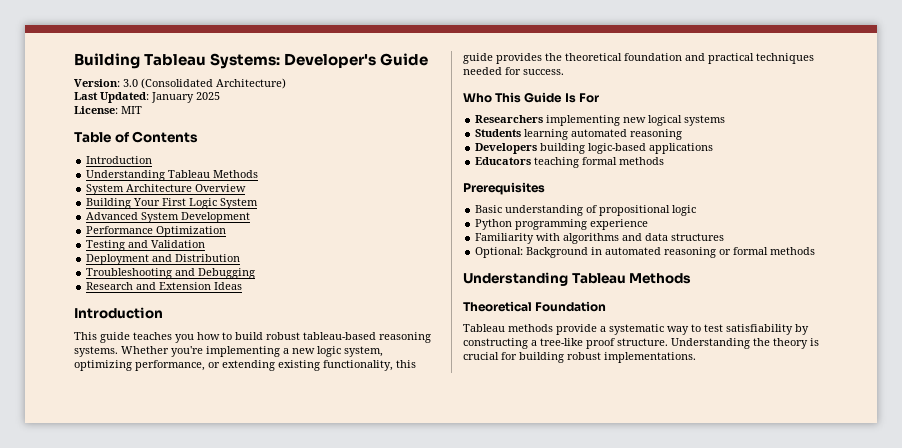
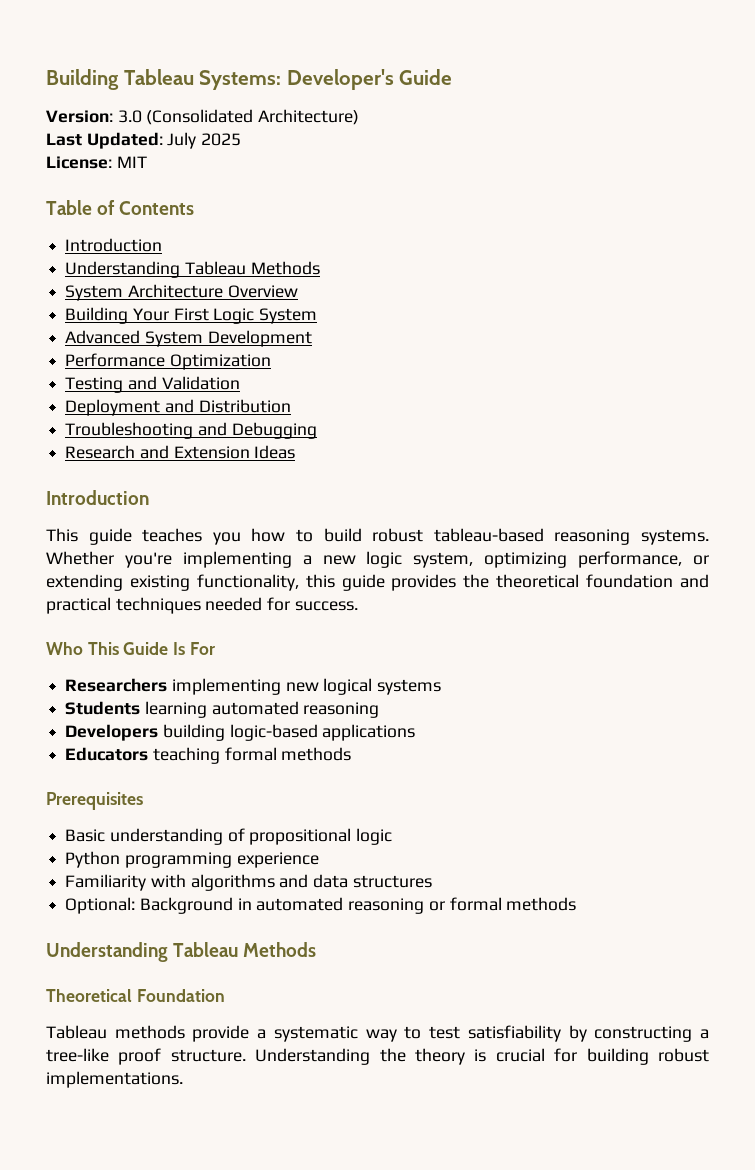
- Last Updated: January 2025
+ Last Updated: July 2025

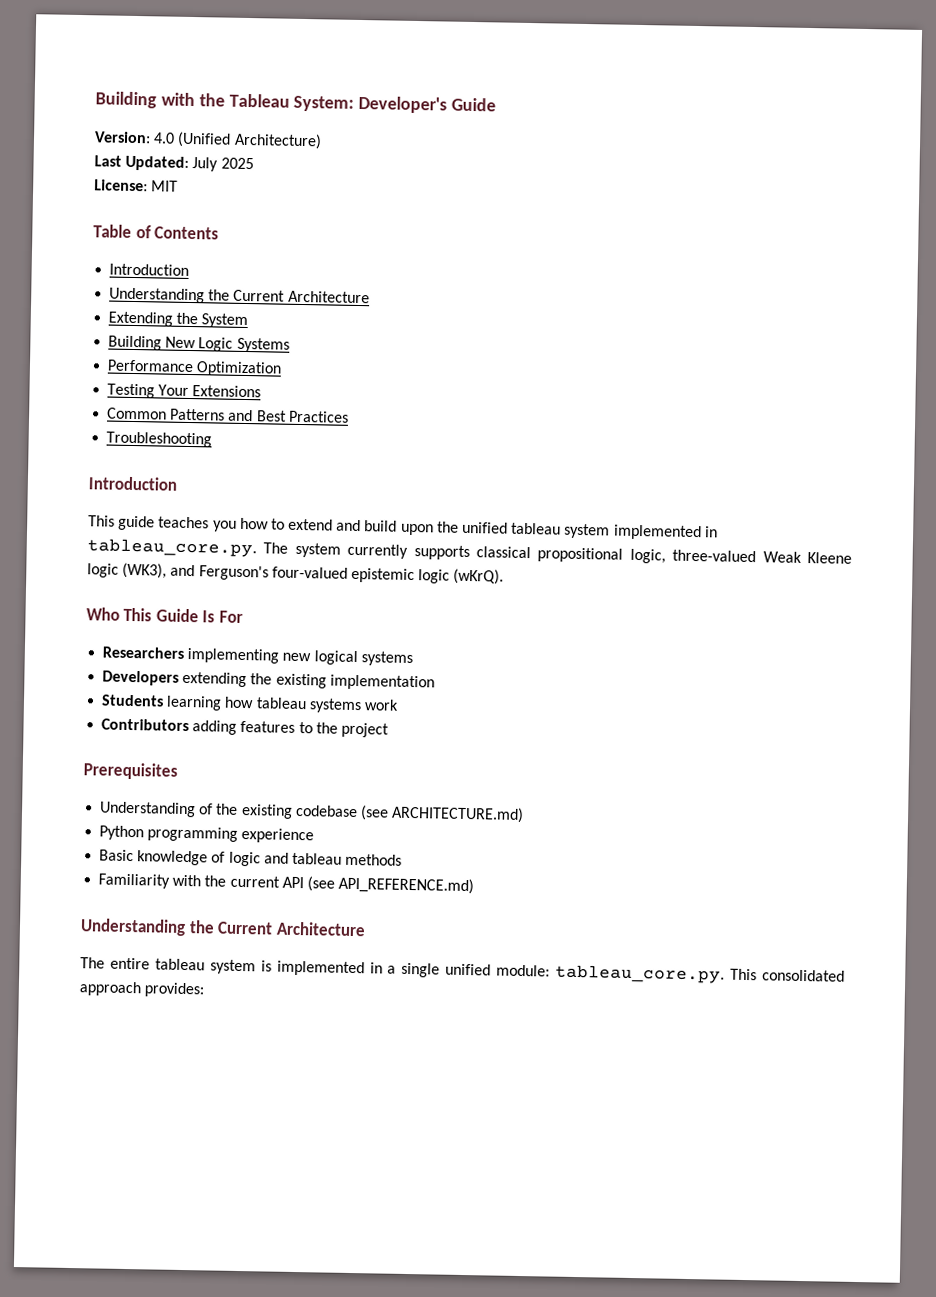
- Building Tableau Systems: Developer's Guide
+ Building with the Tableau System: Developer's Guide
- Version: 3.0 (Consolidated Architecture)
+ Version: 4.0 (Unified Architecture)
  Table of Contents
  Introduction
- Understanding Tableau Methods
- System Architecture Overview
- Building Your First Logic System
- Advanced System Development
+ Understanding the Current Architecture
+ Extending the System
+ Building New Logic Systems
  Performance Optimization
- Testing and Validation
- Deployment and Distribution
- Troubleshooting and Debugging
- Research and Extension Ideas
+ Testing Your Extensions
+ Common Patterns and Best Practices
+ Troubleshooting
- This guide teaches you how to build robust tableau-based reasoning systems. Whether you're implementing a new logic system, optimizing performance, or extending existing functionality, this guide provides the theoretical foundation and practical techniques needed for success.
+ This guide teaches you how to extend and build upon the unified tableau system implemented in tableau_core.py. The system currently supports classical propositional logic, three-valued Weak Kleene logic (WK3), and Ferguson's four-valued epistemic logic (wKrQ).
- Students learning automated reasoning
- Developers building logic-based applications
- Educators teaching formal methods
+ Developers extending the existing implementation
+ Students learning how tableau systems work
+ Contributors adding features to the project
  Prerequisites
- Basic understanding of propositional logic
+ Understanding of the existing codebase (see ARCHITECTURE.md)
  Python programming experience
- Familiarity with algorithms and data structures
- Optional: Background in automated reasoning or formal methods
- Understanding Tableau Methods
- Theoretical Foundation
- Tableau methods provide a systematic way to test satisfiability by constructing a tree-like proof structure. Understanding the theory is crucial for building robust implementations.
+ Basic knowledge of logic and tableau methods
+ Familiarity with the current API (see API_REFERENCE.md)
+ Understanding the Current Architecture
+ The entire tableau system is implemented in a single unified module: tableau_core.py. This consolidated approach provides:

